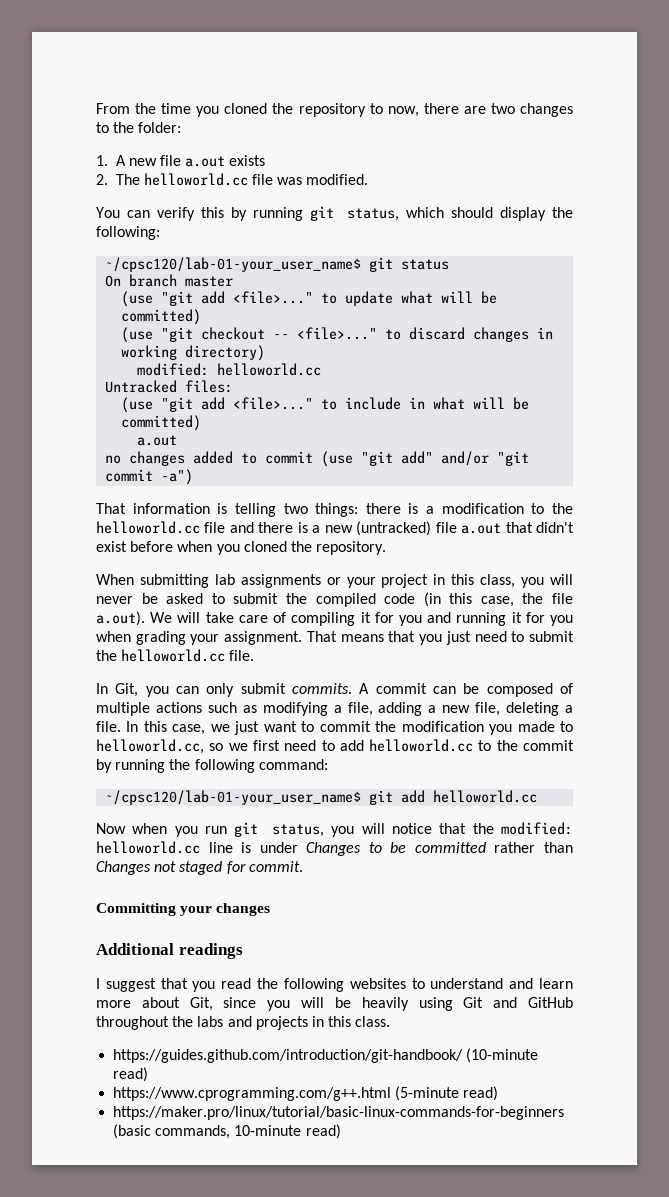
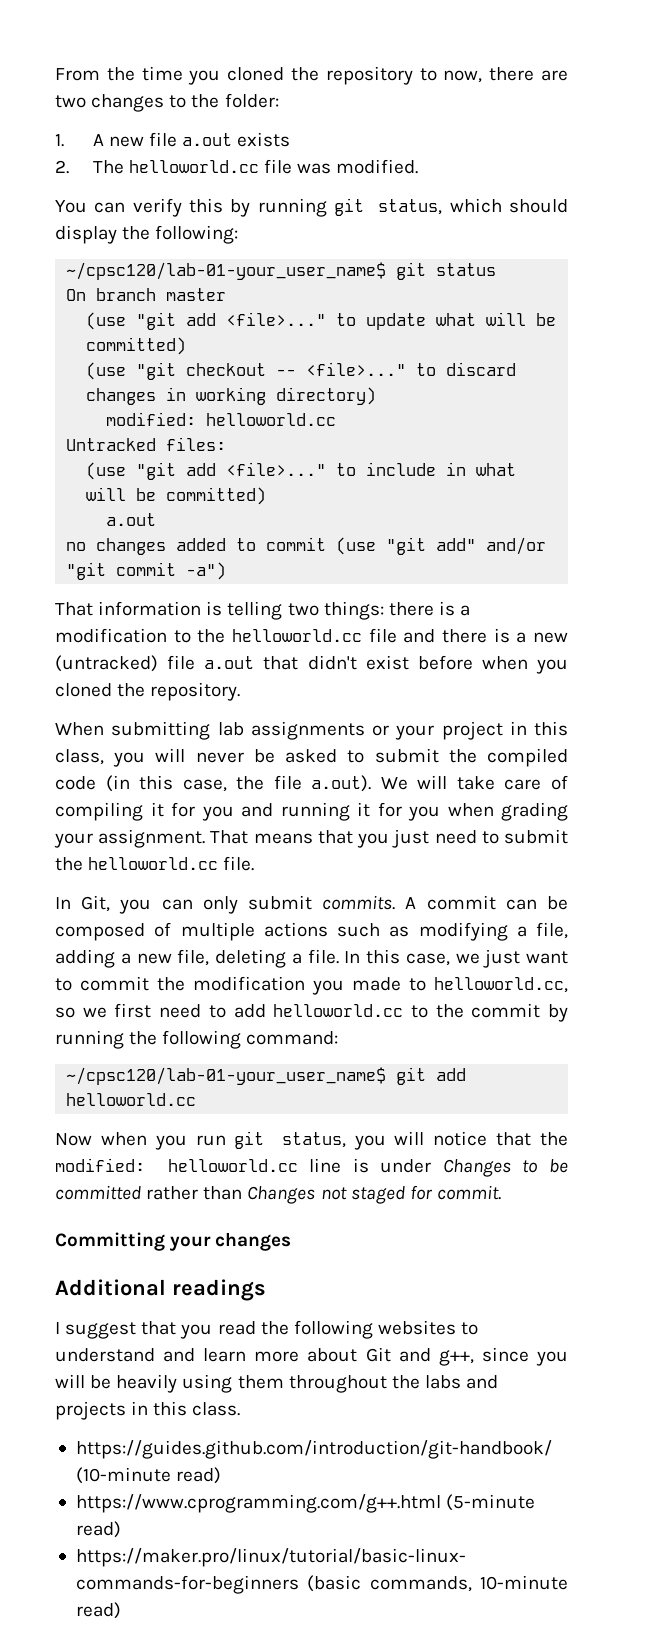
- I suggest that you read the following websites to understand and learn more about Git, since you will be heavily using Git and GitHub throughout the labs and projects in this class.
+ I suggest that you read the following websites to understand and learn more about Git and g++, since you will be heavily using them throughout the labs and projects in this class.

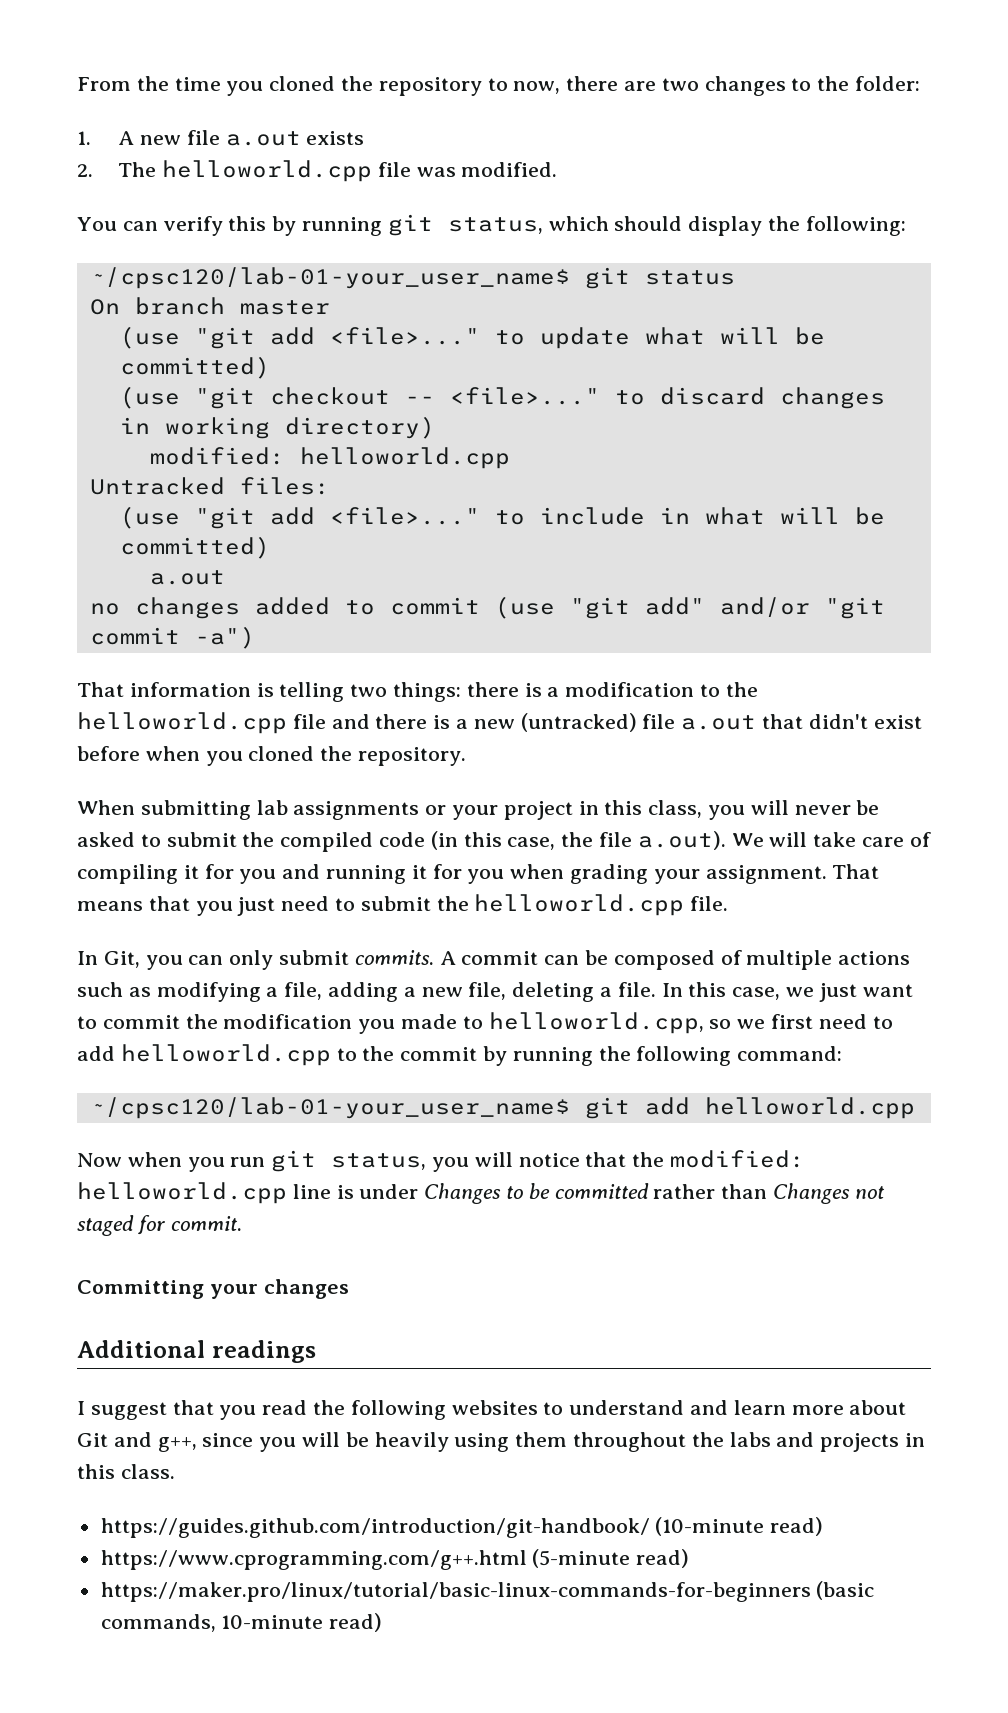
- 2. The helloworld.cc file was modified.
+ 2. The helloworld.cpp file was modified.
  (use "git checkout -- <file>..." to discard changes in working directory)
- modified: helloworld.cc
+ modified: helloworld.cpp
- That information is telling two things: there is a modification to the helloworld.cc file and there is a new (untracked) file a.out that didn't exist before when you cloned the repository.
+ That information is telling two things: there is a modification to the helloworld.cpp file and there is a new (untracked) file a.out that didn't exist before when you cloned the repository.
- That means that you just need to submit the helloworld.cc file.
+ That means that you just need to submit the helloworld.cpp file.
- In this case, we just want to commit the modification you made to helloworld.cc, so we first need to add helloworld.cc to the commit by running the following command:
+ In this case, we just want to commit the modification you made to helloworld.cpp, so we first need to add helloworld.cpp to the commit by running the following command:
- ~/cpsc120/lab-01-your_user_name$ git add helloworld.cc
+ ~/cpsc120/lab-01-your_user_name$ git add helloworld.cpp
- Now when you run git status, you will notice that the modified: helloworld.cc line is under Changes to be committed rather than Changes not staged for commit.
+ Now when you run git status, you will notice that the modified: helloworld.cpp line is under Changes to be committed rather than Changes not staged for commit.

